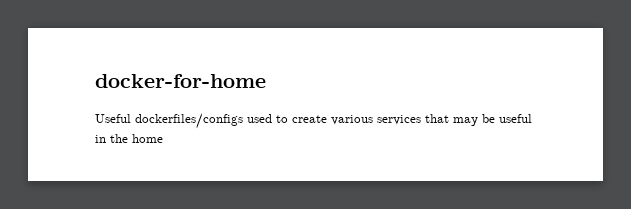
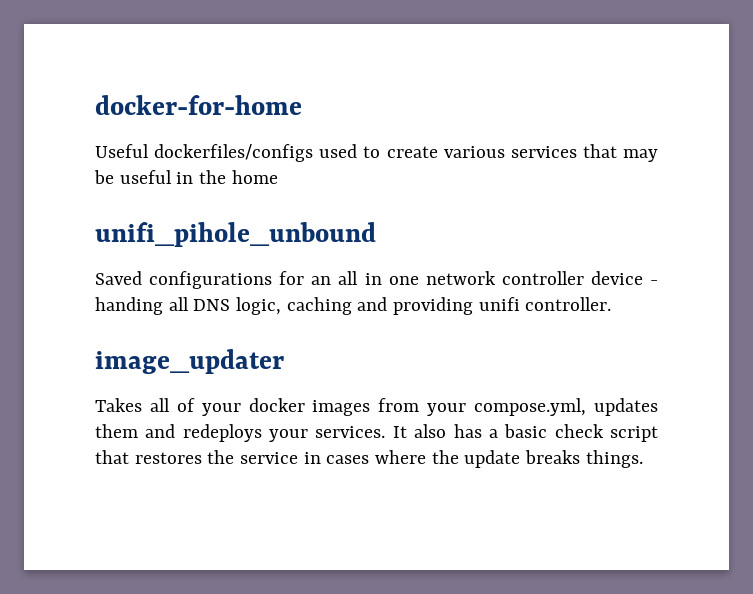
+ unifi_pihole_unbound
+ Saved configurations for an all in one network controller device - handing all DNS logic, caching and providing unifi controller.
+ image_updater
+ Takes all of your docker images from your compose.yml, updates them and redeploys your services. It also has a basic check script that restores the service in cases where the update breaks things.

